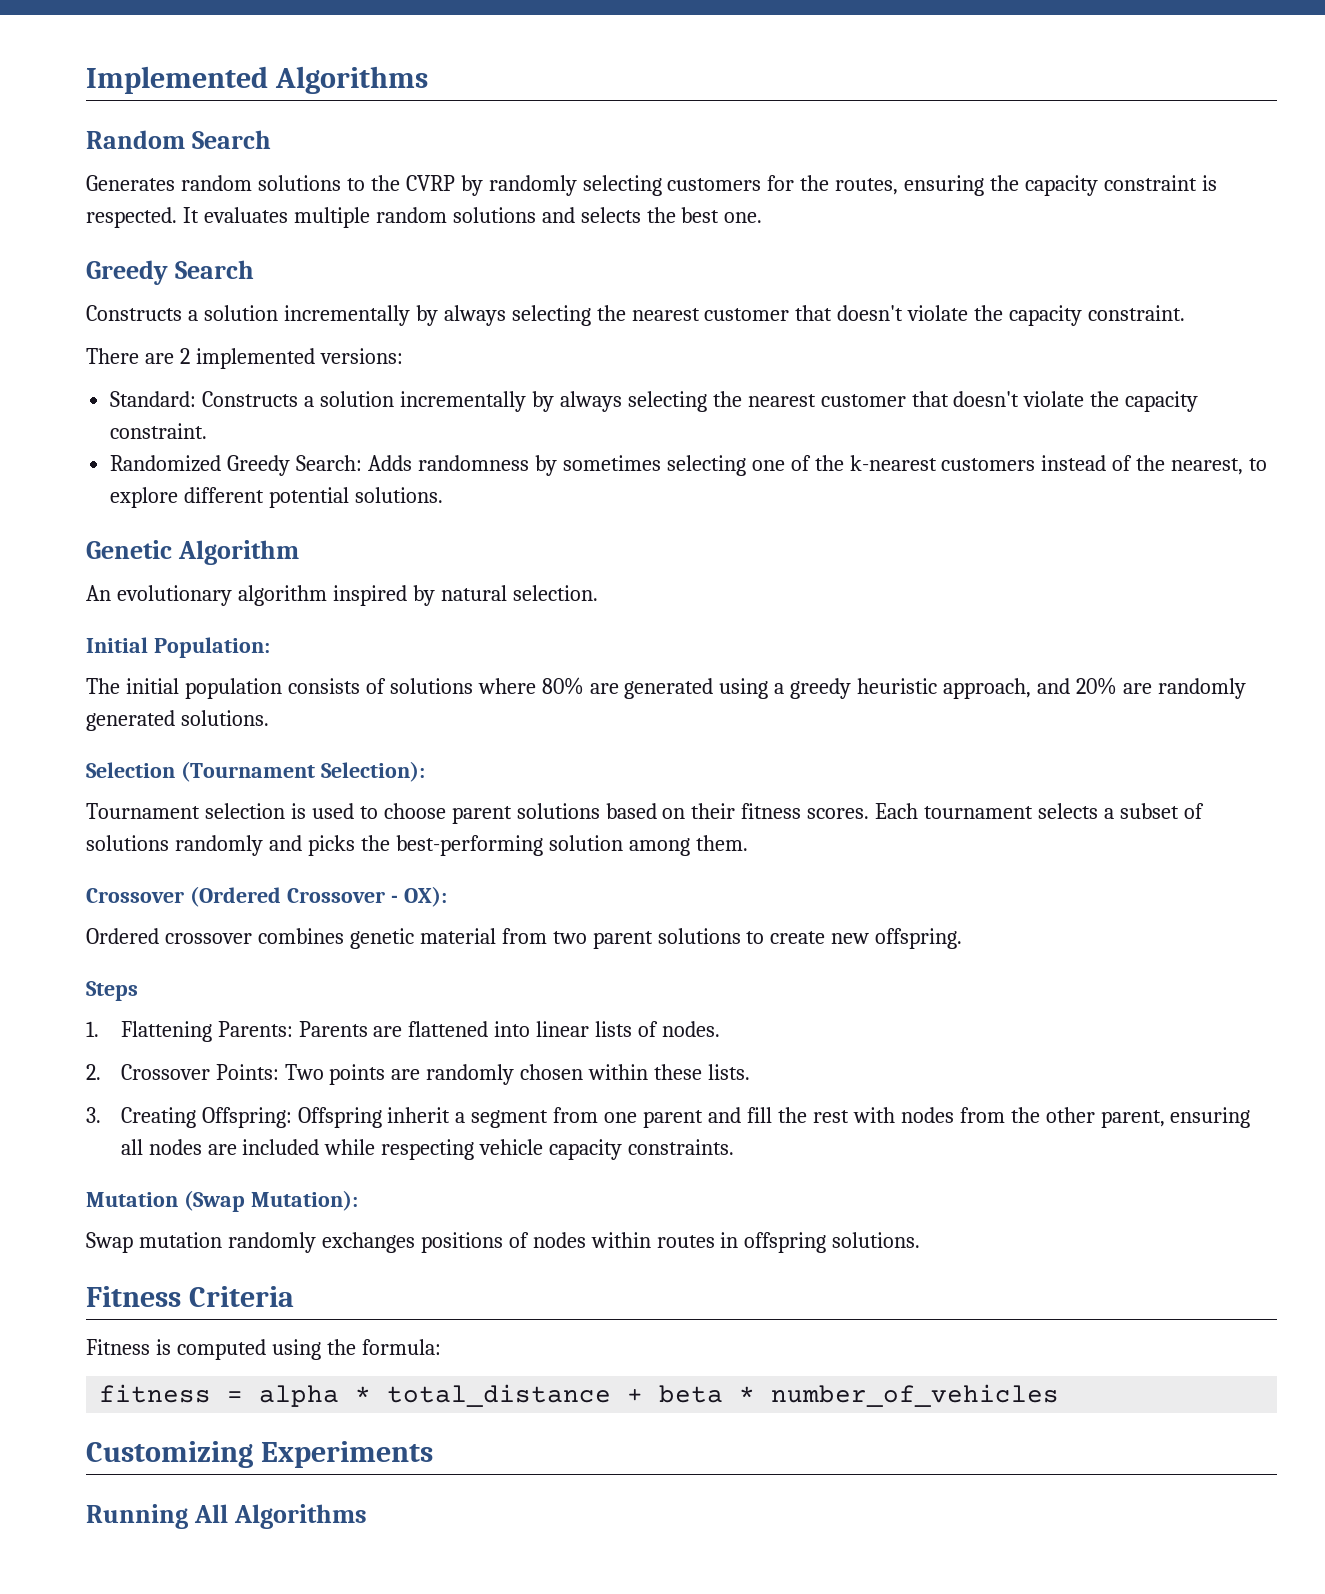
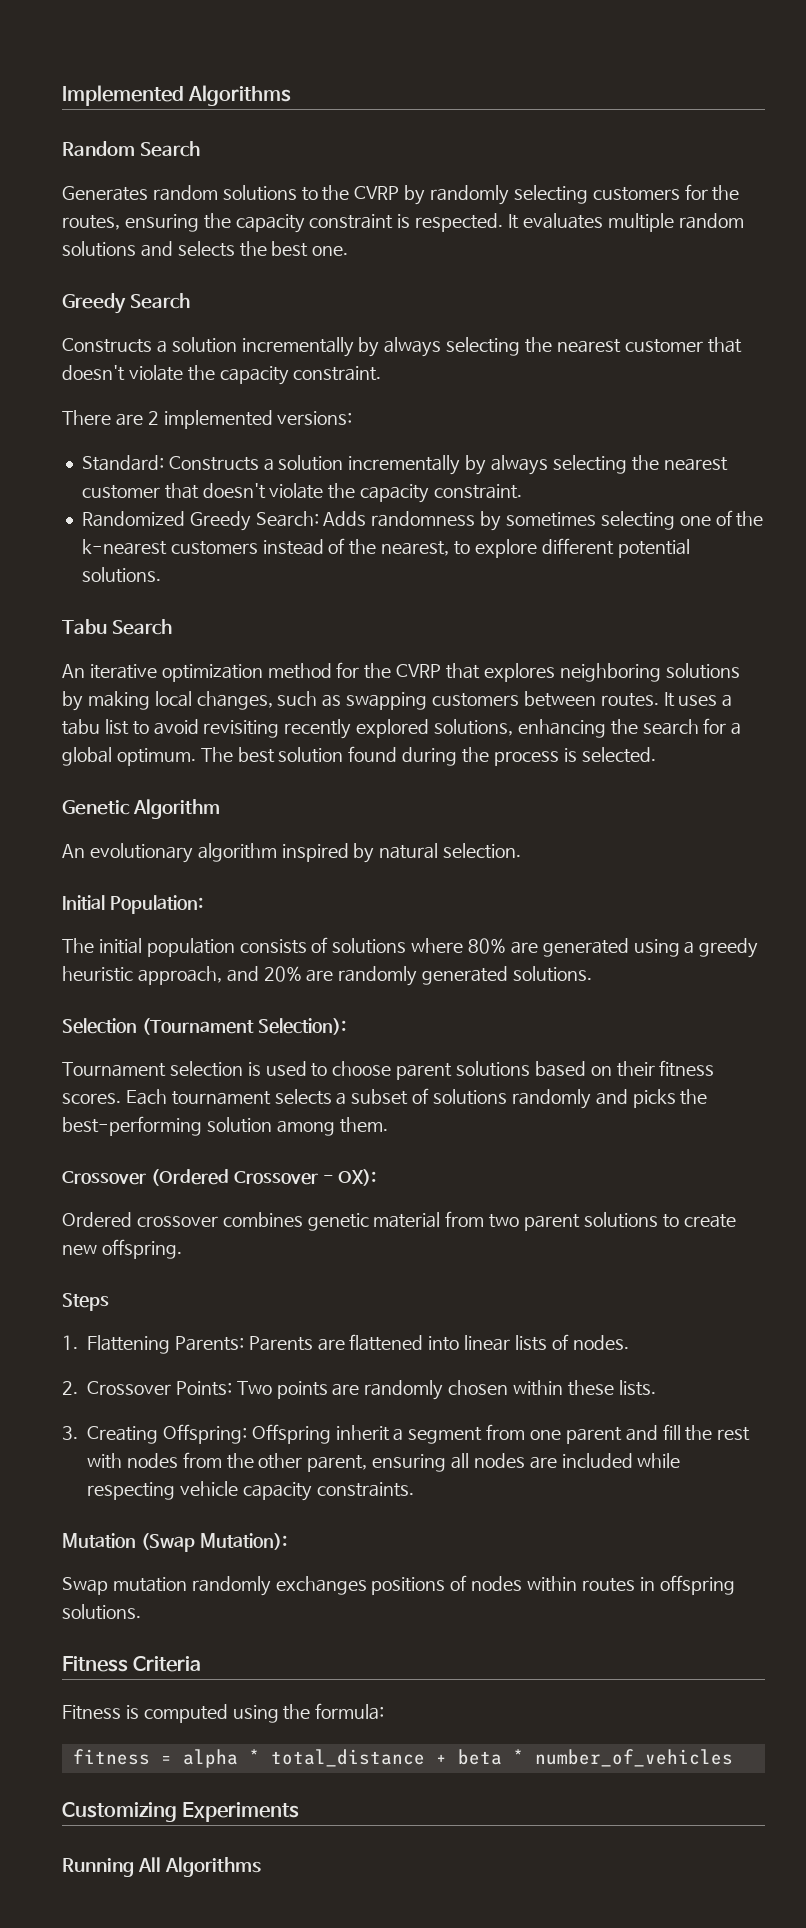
+ Tabu Search
+ An iterative optimization method for the CVRP that explores neighboring solutions by making local changes, such as swapping customers between routes. It uses a tabu list to avoid revisiting recently explored solutions, enhancing the search for a global optimum. The best solution found during the process is selected.

